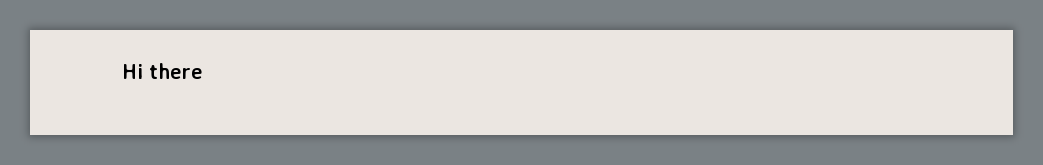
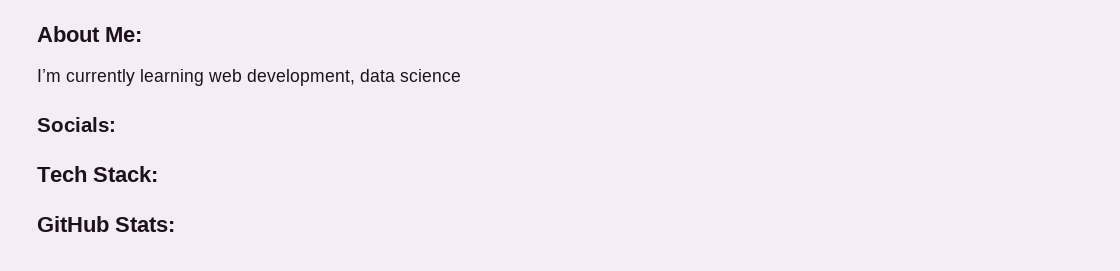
- Hi there
+ About Me:
+ I’m currently learning web development, data science
+ Socials:
+ Tech Stack:
+ GitHub Stats:

